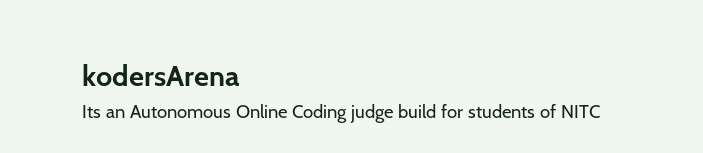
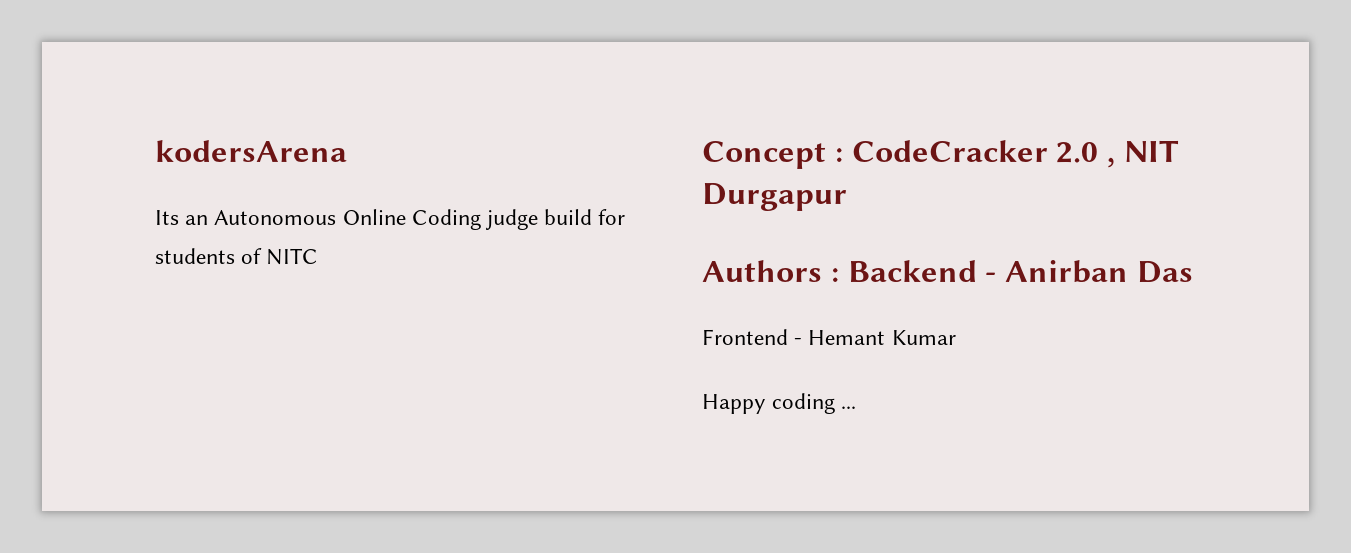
+ Concept : CodeCracker 2.0 , NIT Durgapur
+ Authors : Backend - Anirban Das
+ Frontend - Hemant Kumar
+ Happy coding ...

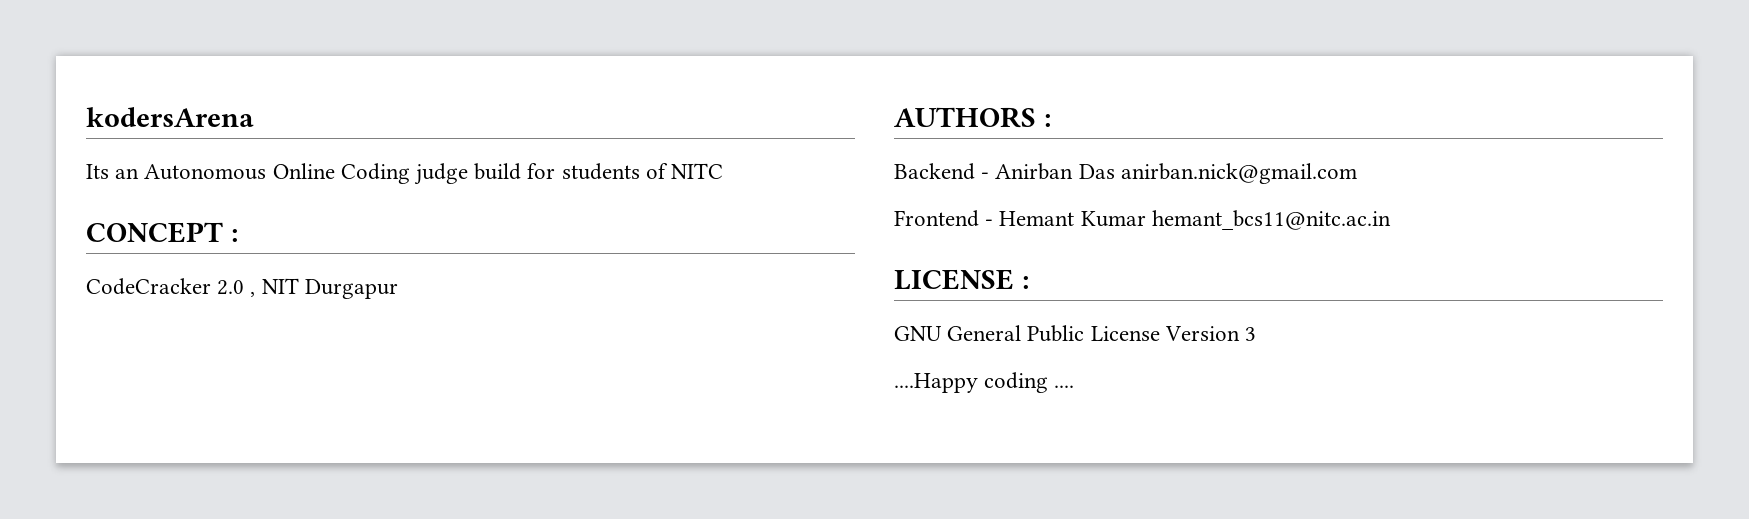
- Concept : CodeCracker 2.0 , NIT Durgapur
+ CONCEPT :
+ CodeCracker 2.0 , NIT Durgapur
- Authors : Backend - Anirban Das
+ AUTHORS :
+ Backend - Anirban Das anirban.nick@gmail.com
- Frontend - Hemant Kumar
- Happy coding ...
+ Frontend - Hemant Kumar hemant_bcs11@nitc.ac.in
+ LICENSE :
+ GNU General Public License Version 3
+ ....Happy coding ....

